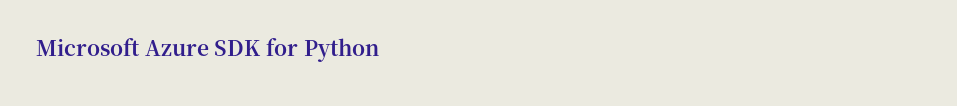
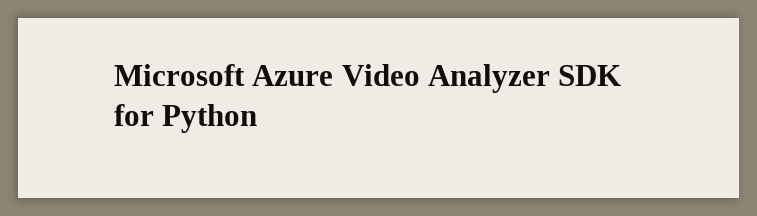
- Microsoft Azure SDK for Python
+ Microsoft Azure Video Analyzer SDK for Python

